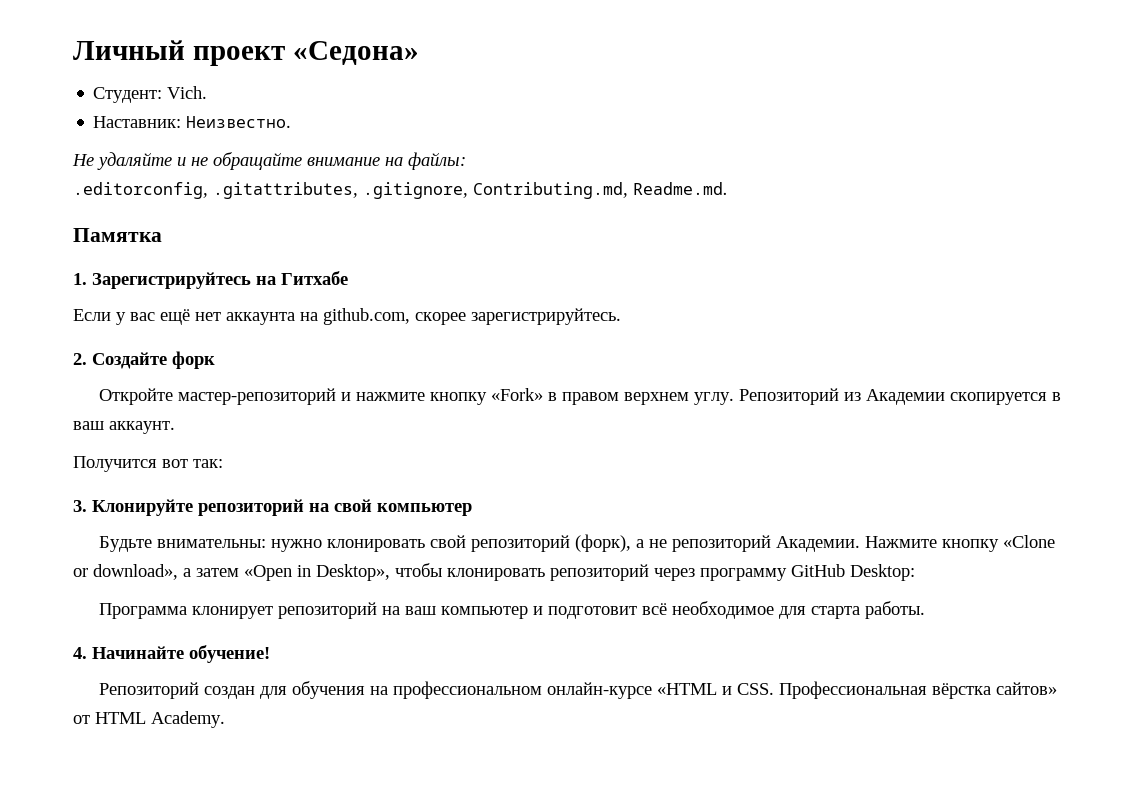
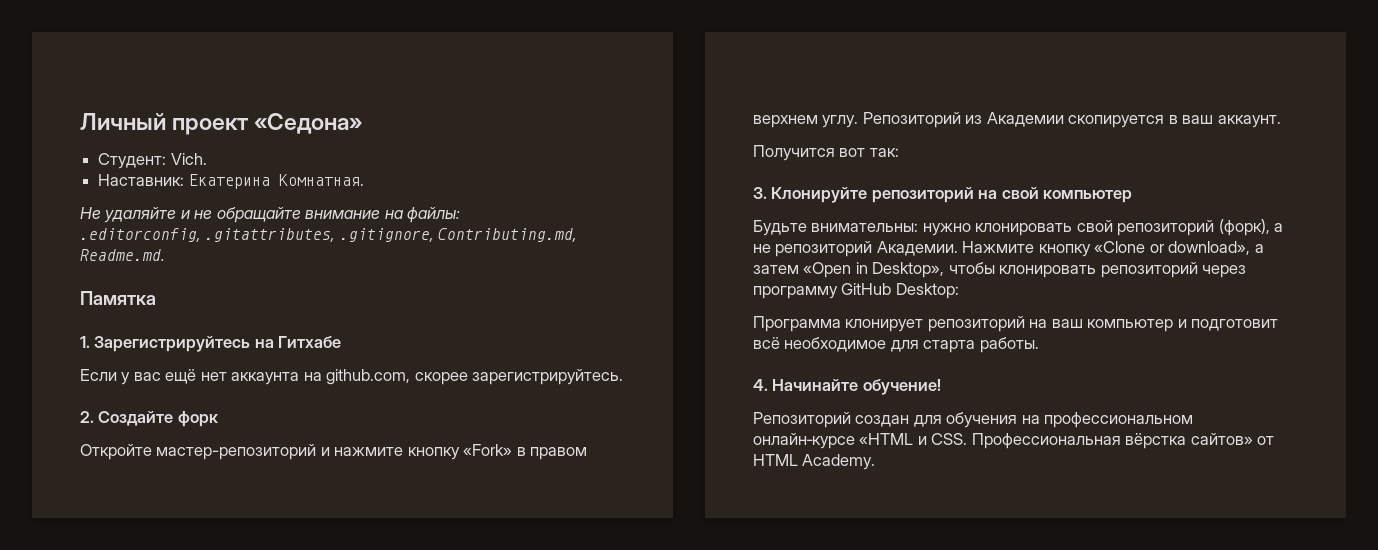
- Наставник: Неизвестно.
+ Наставник: Екатерина Комнатная.

